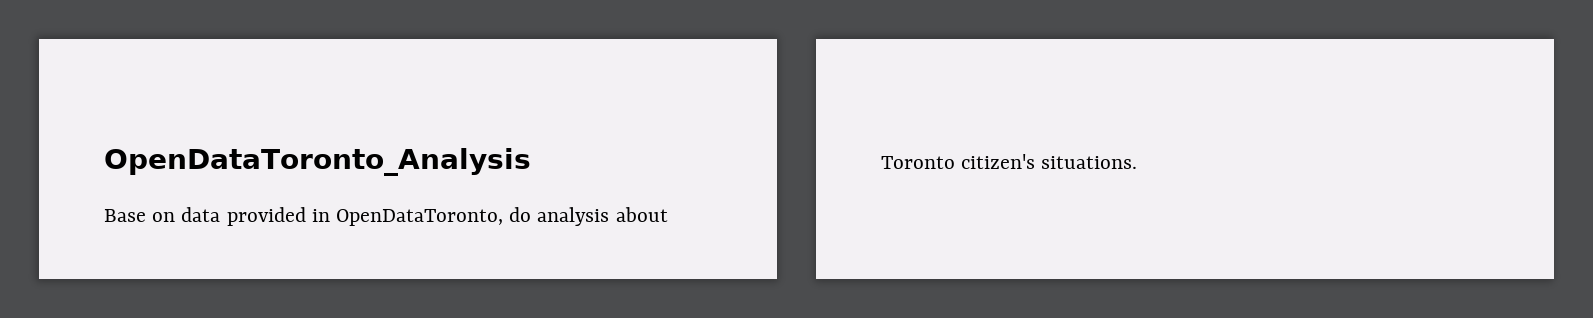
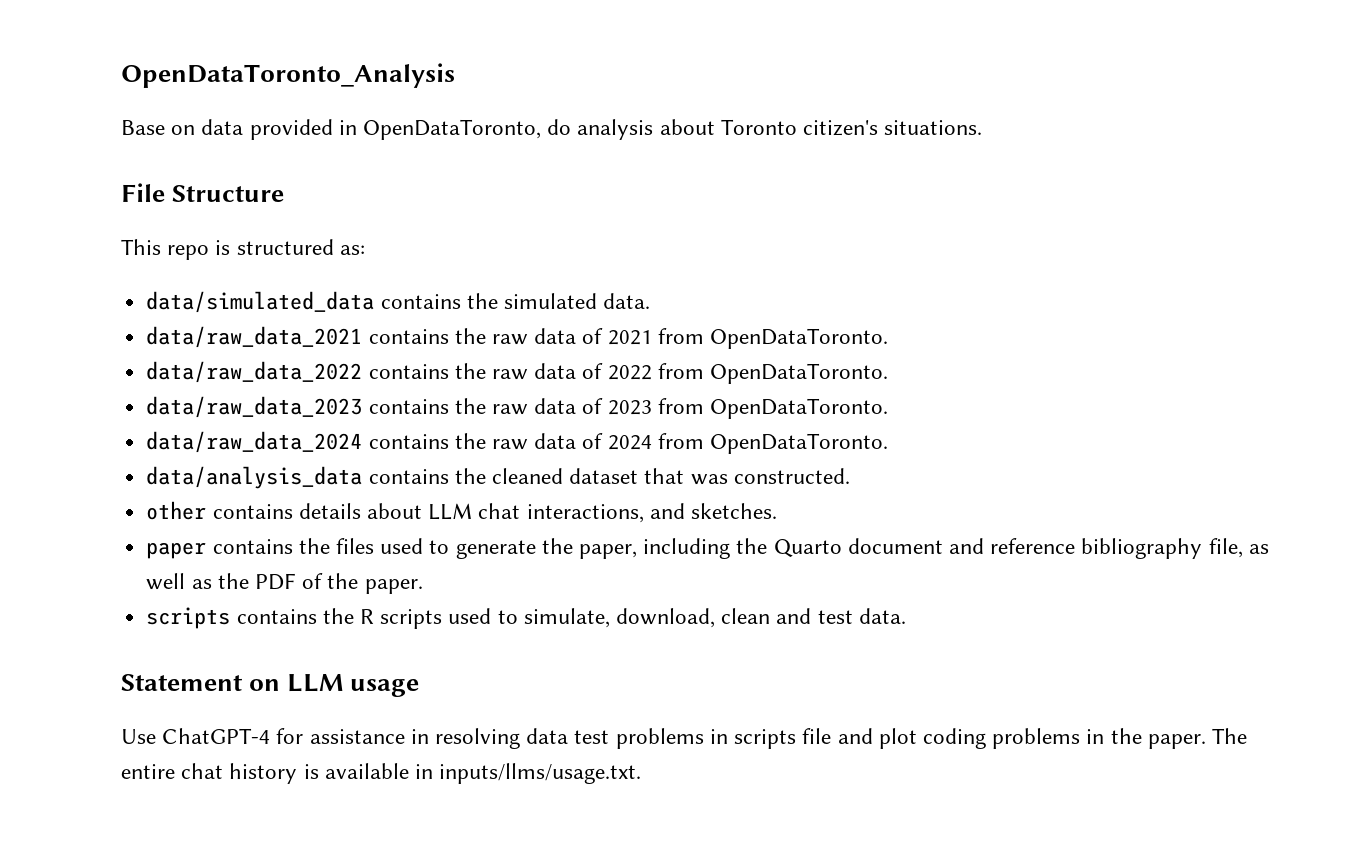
+ File Structure
+ This repo is structured as:
+ data/simulated_data contains the simulated data.
+ data/raw_data_2021 contains the raw data of 2021 from OpenDataToronto.
+ data/raw_data_2022 contains the raw data of 2022 from OpenDataToronto.
+ data/raw_data_2023 contains the raw data of 2023 from OpenDataToronto.
+ data/raw_data_2024 contains the raw data of 2024 from OpenDataToronto.
+ data/analysis_data contains the cleaned dataset that was constructed.
+ other contains details about LLM chat interactions, and sketches.
+ paper contains the files used to generate the paper, including the Quarto document and reference bibliography file, as well as the PDF of the paper.
+ scripts contains the R scripts used to simulate, download, clean and test data.
+ Statement on LLM usage
+ Use ChatGPT-4 for assistance in resolving data test problems in scripts file and plot coding problems in the paper. The entire chat history is available in inputs/llms/usage.txt.

